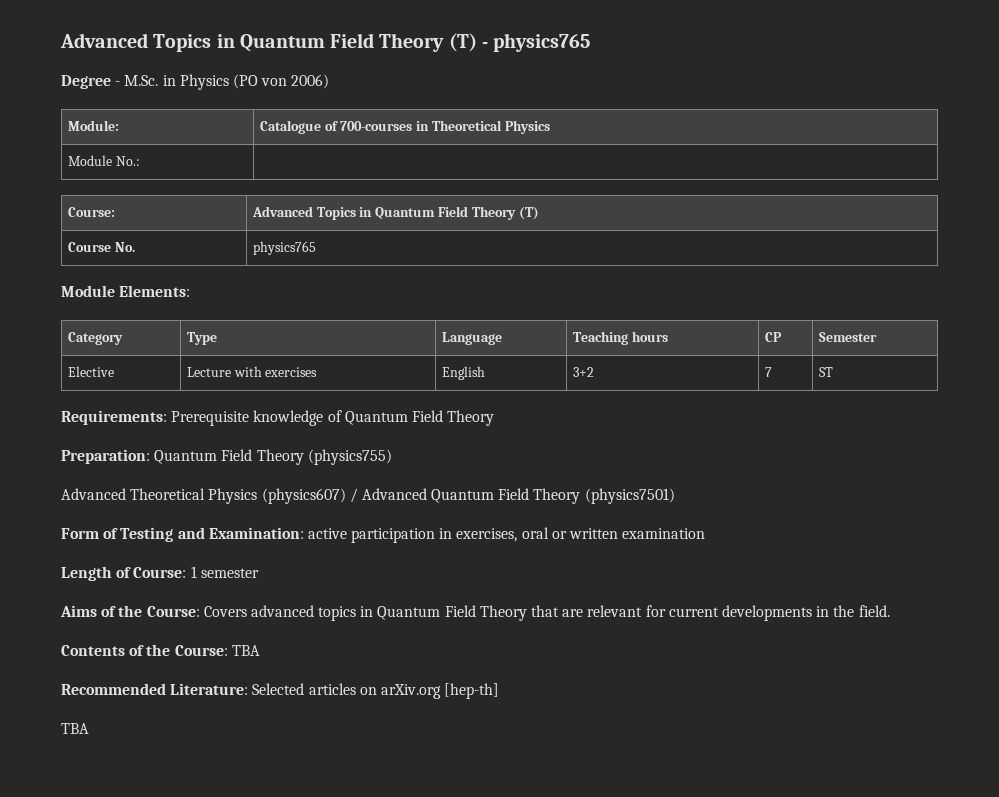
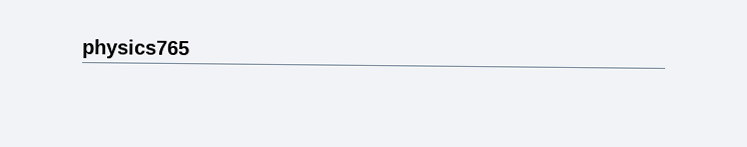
- Advanced Topics in Quantum Field Theory (T) - physics765
- Degree - M.Sc. in Physics (PO von 2006)
- Module: | Catalogue of 700-courses in Theoretical Physics
- Module No.: |
- Course: | Advanced Topics in Quantum Field Theory (T)
- Course No. | physics765
- Module Elements:
- Category | Type | Language | Teaching hours | CP | Semester
- Elective | Lecture with exercises | English | 3+2 | 7 | ST
- Requirements: Prerequisite knowledge of Quantum Field Theory
- Preparation: Quantum Field Theory (physics755)
- Advanced Theoretical Physics (physics607) / Advanced Quantum Field Theory (physics7501)
- Form of Testing and Examination: active participation in exercises, oral or written examination
- Length of Course: 1 semester
- Aims of the Course: Covers advanced topics in Quantum Field Theory that are relevant for current developments in the field.
- Contents of the Course: TBA
- Recommended Literature: Selected articles on arXiv.org [hep-th]
- TBA
+ physics765

